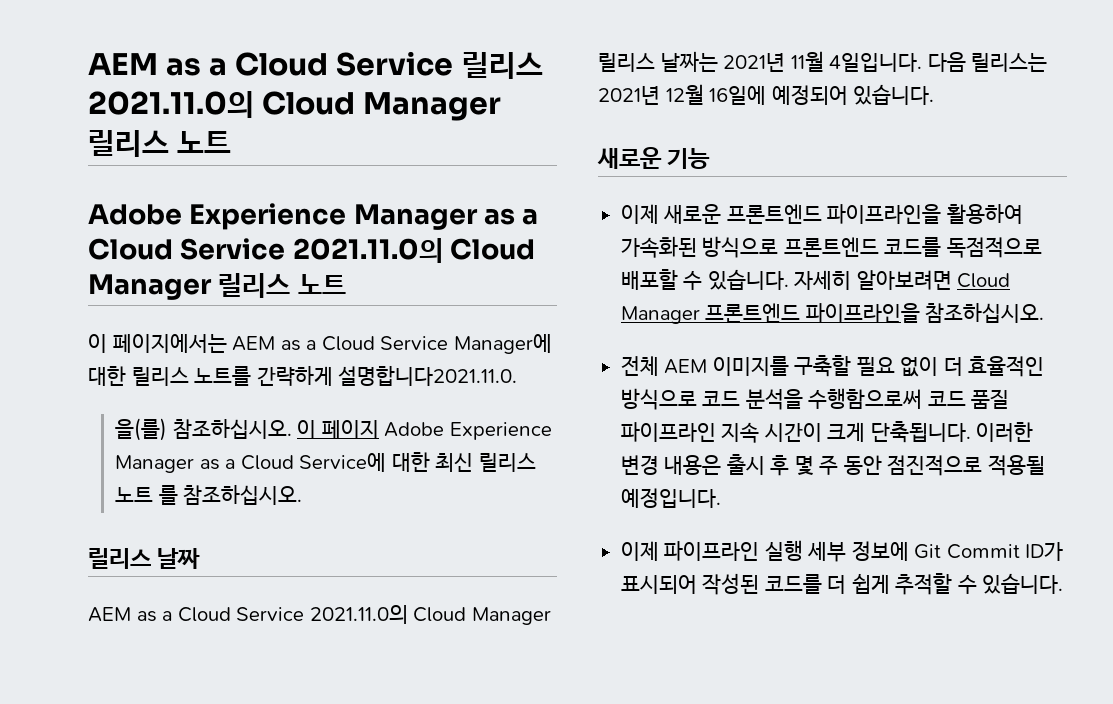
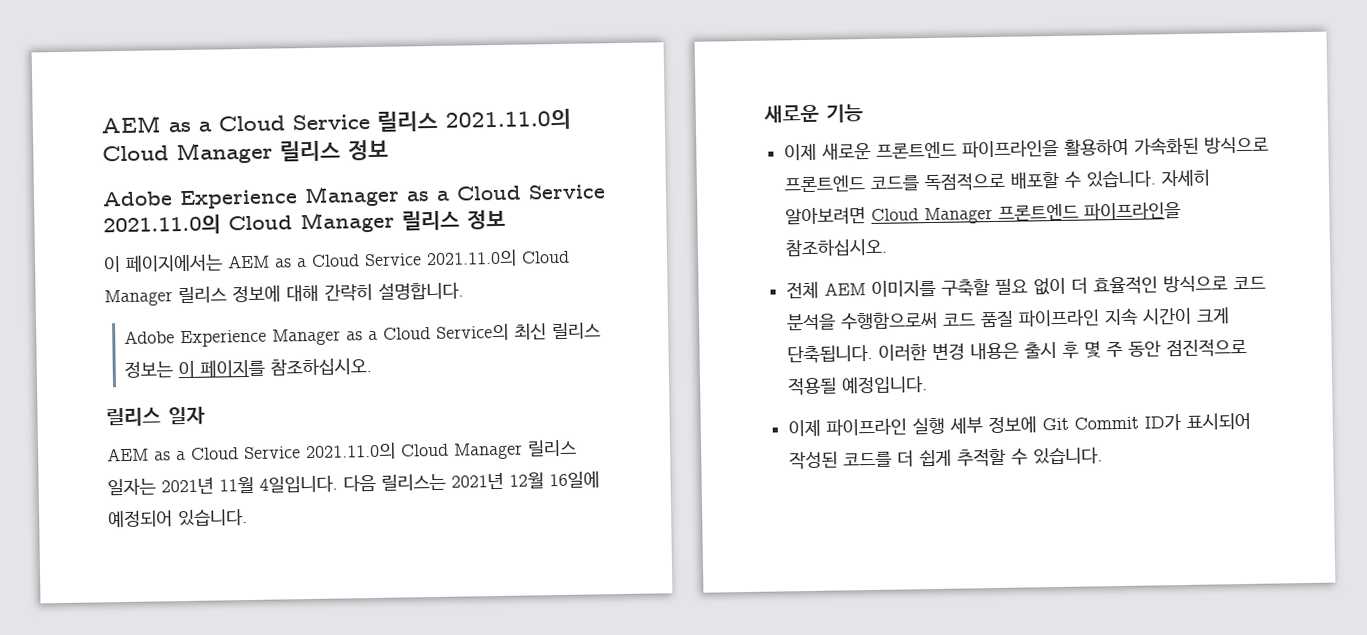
- AEM as a Cloud Service 릴리스 2021.11.0의 Cloud Manager 릴리스 노트
+ AEM as a Cloud Service 릴리스 2021.11.0의 Cloud Manager 릴리스 정보
- Adobe Experience Manager as a Cloud Service 2021.11.0의 Cloud Manager 릴리스 노트
+ Adobe Experience Manager as a Cloud Service 2021.11.0의 Cloud Manager 릴리스 정보
- 이 페이지에서는 AEM as a Cloud Service Manager에 대한 릴리스 노트를 간략하게 설명합니다2021.11.0.
- 을(를) 참조하십시오. 이 페이지 Adobe Experience Manager as a Cloud Service에 대한 최신 릴리스 노트 를 참조하십시오.
+ 이 페이지에서는 AEM as a Cloud Service 2021.11.0의 Cloud Manager 릴리스 정보에 대해 간략히 설명합니다.
+ Adobe Experience Manager as a Cloud Service의 최신 릴리스 정보는 이 페이지를 참조하십시오.
- 릴리스 날짜
- AEM as a Cloud Service 2021.11.0의 Cloud Manager 릴리스 날짜는 2021년 11월 4일입니다.
+ 릴리스 일자
+ AEM as a Cloud Service 2021.11.0의 Cloud Manager 릴리스 일자는 2021년 11월 4일입니다.

